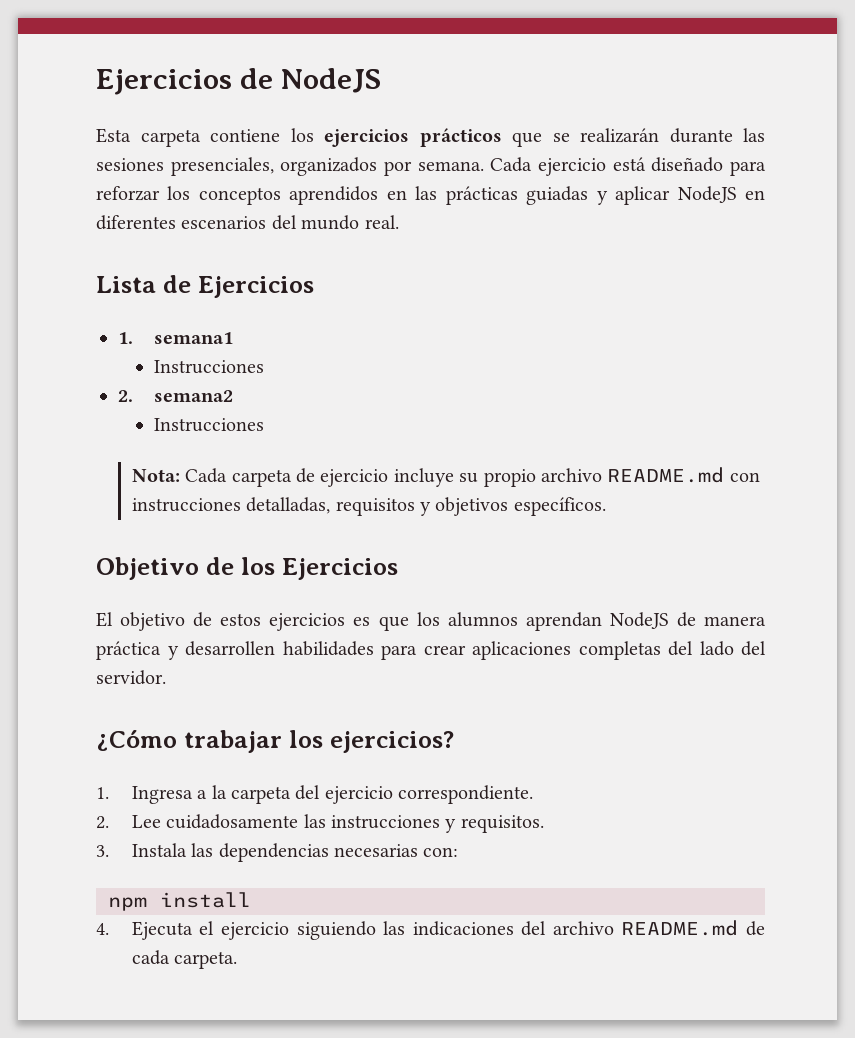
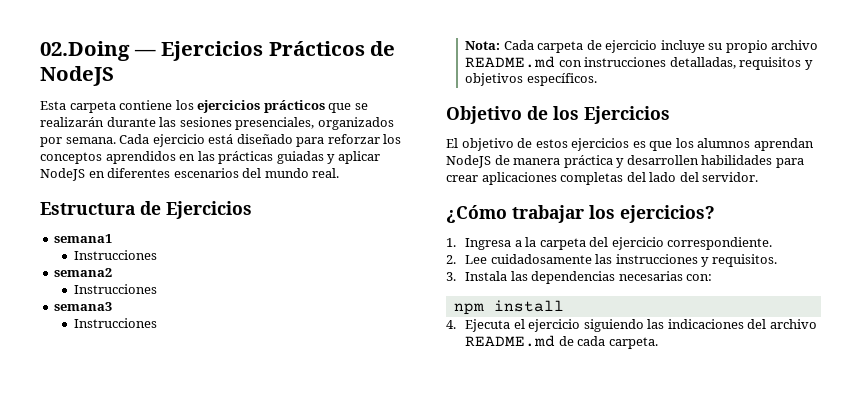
- Ejercicios de NodeJS
+ 02.Doing — Ejercicios Prácticos de NodeJS
- Lista de Ejercicios
+ Estructura de Ejercicios
- 1. semana1
+ semana1
- 2. semana2
+ semana2
+ semana3
+ Instrucciones

